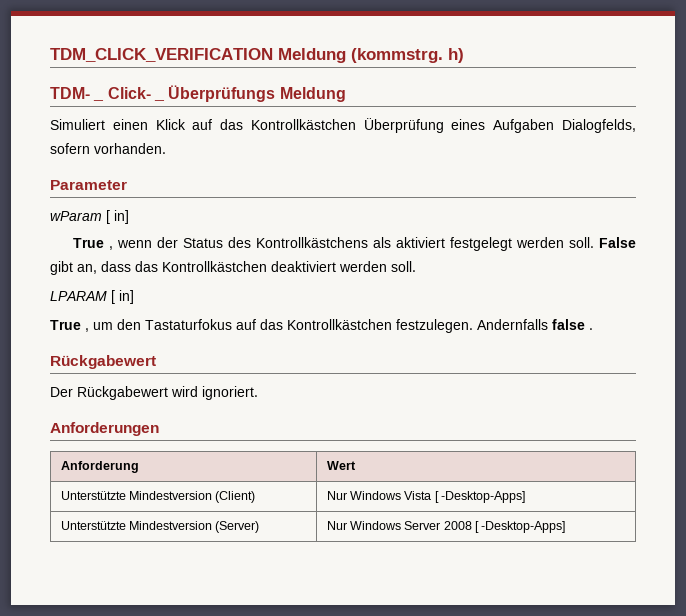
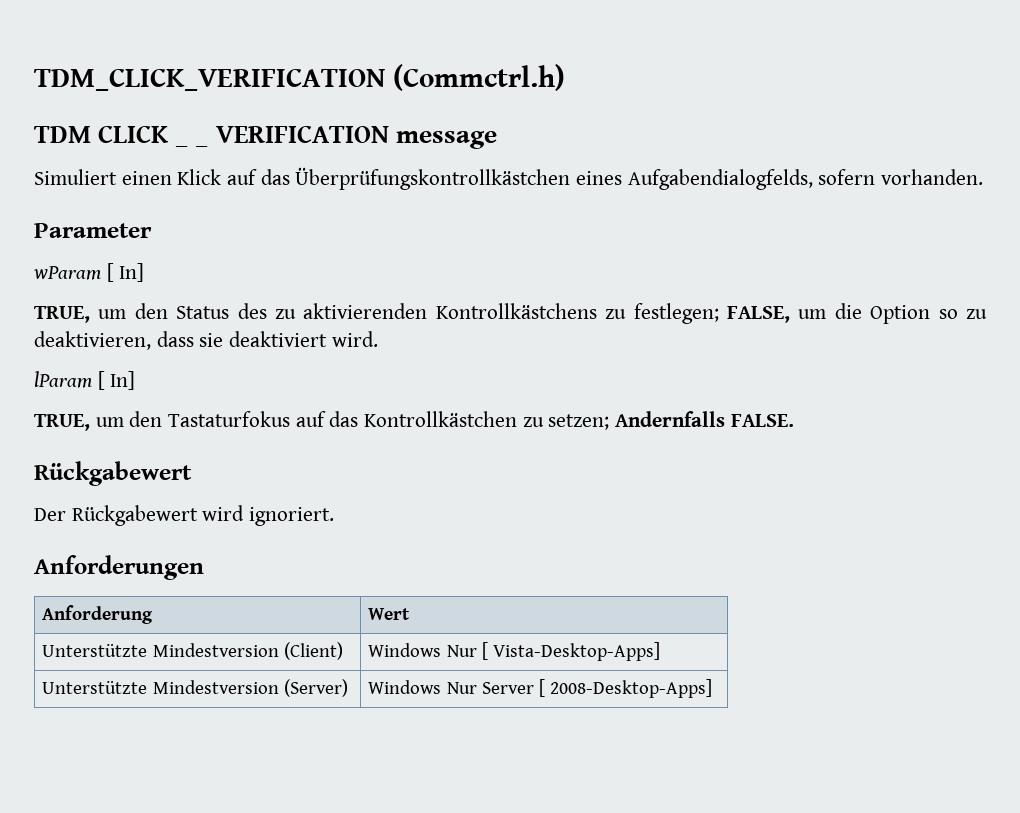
- TDM_CLICK_VERIFICATION Meldung (kommstrg. h)
- TDM- _ Click- _ Überprüfungs Meldung
+ TDM_CLICK_VERIFICATION (Commctrl.h)
+ TDM CLICK _ _ VERIFICATION message
- Simuliert einen Klick auf das Kontrollkästchen Überprüfung eines Aufgaben Dialogfelds, sofern vorhanden.
+ Simuliert einen Klick auf das Überprüfungskontrollkästchen eines Aufgabendialogfelds, sofern vorhanden.
- wParam [ in]
- True , wenn der Status des Kontrollkästchens als aktiviert festgelegt werden soll. False gibt an, dass das Kontrollkästchen deaktiviert werden soll.
- LPARAM [ in]
- True , um den Tastaturfokus auf das Kontrollkästchen festzulegen. Andernfalls false .
+ wParam [ In]
+ TRUE, um den Status des zu aktivierenden Kontrollkästchens zu festlegen; FALSE, um die Option so zu deaktivieren, dass sie deaktiviert wird.
+ lParam [ In]
+ TRUE, um den Tastaturfokus auf das Kontrollkästchen zu setzen; Andernfalls FALSE.
- Unterstützte Mindestversion (Client) | Nur Windows Vista [ -Desktop-Apps]
- Unterstützte Mindestversion (Server) | Nur Windows Server 2008 [ -Desktop-Apps]
+ Unterstützte Mindestversion (Client) | Windows Nur [ Vista-Desktop-Apps]
+ Unterstützte Mindestversion (Server) | Windows Nur Server [ 2008-Desktop-Apps]

